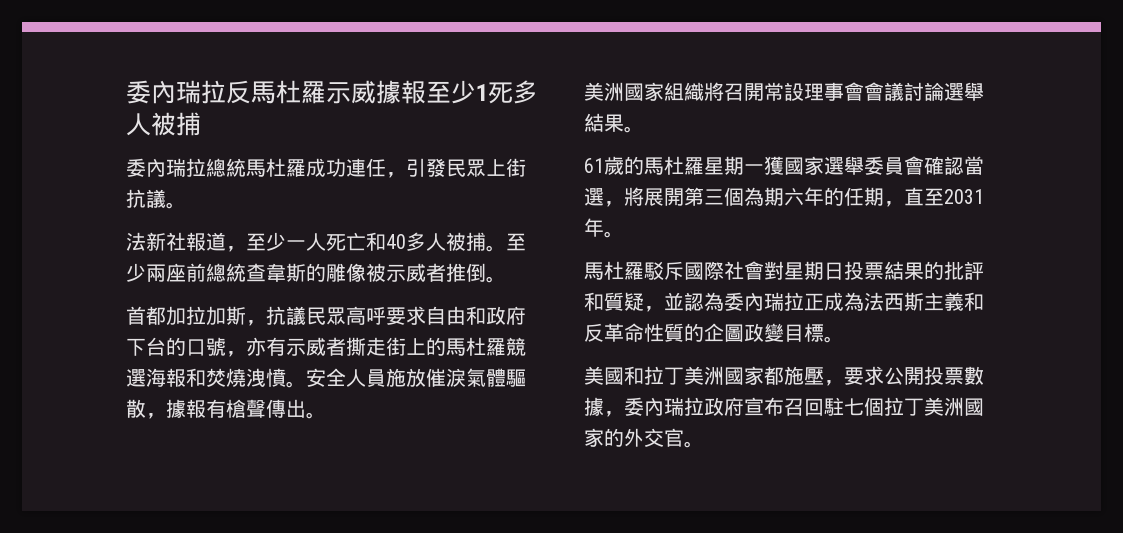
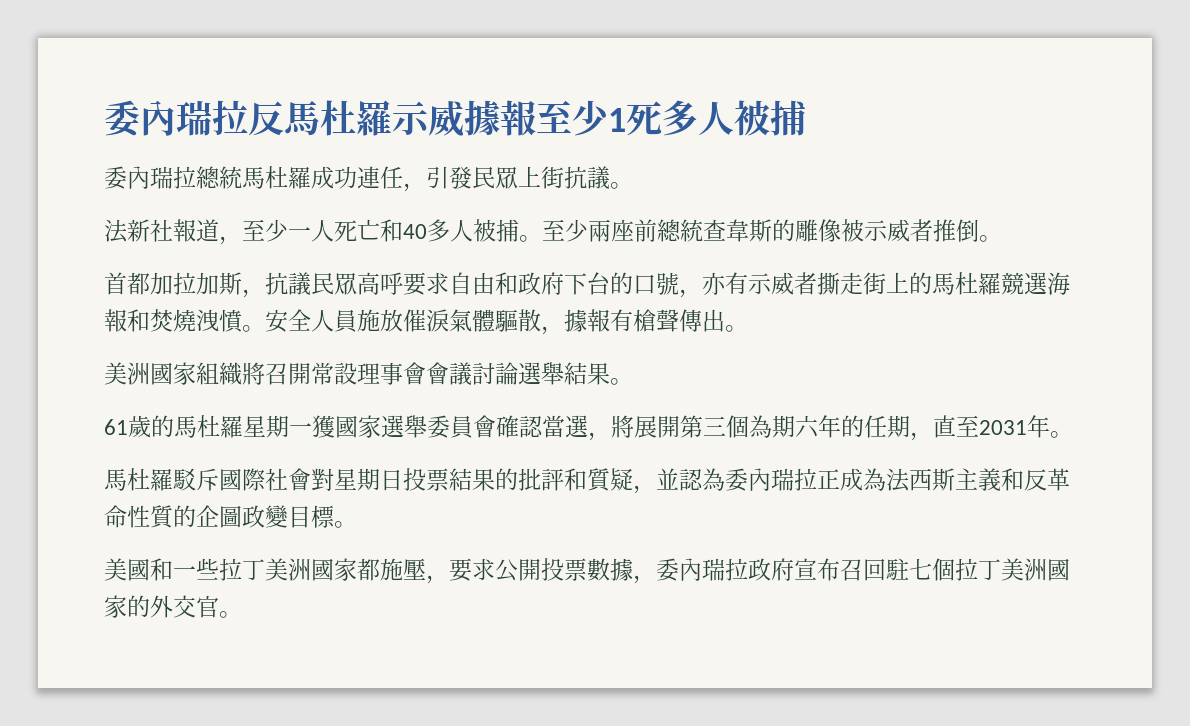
- 美國和拉丁美洲國家都施壓，要求公開投票數據，委內瑞拉政府宣布召回駐七個拉丁美洲國家的外交官。
+ 美國和一些拉丁美洲國家都施壓，要求公開投票數據，委內瑞拉政府宣布召回駐七個拉丁美洲國家的外交官。

